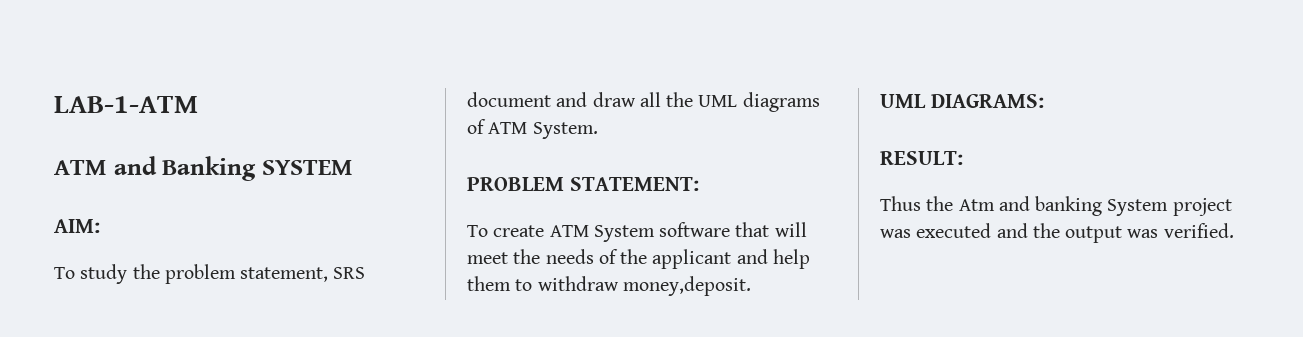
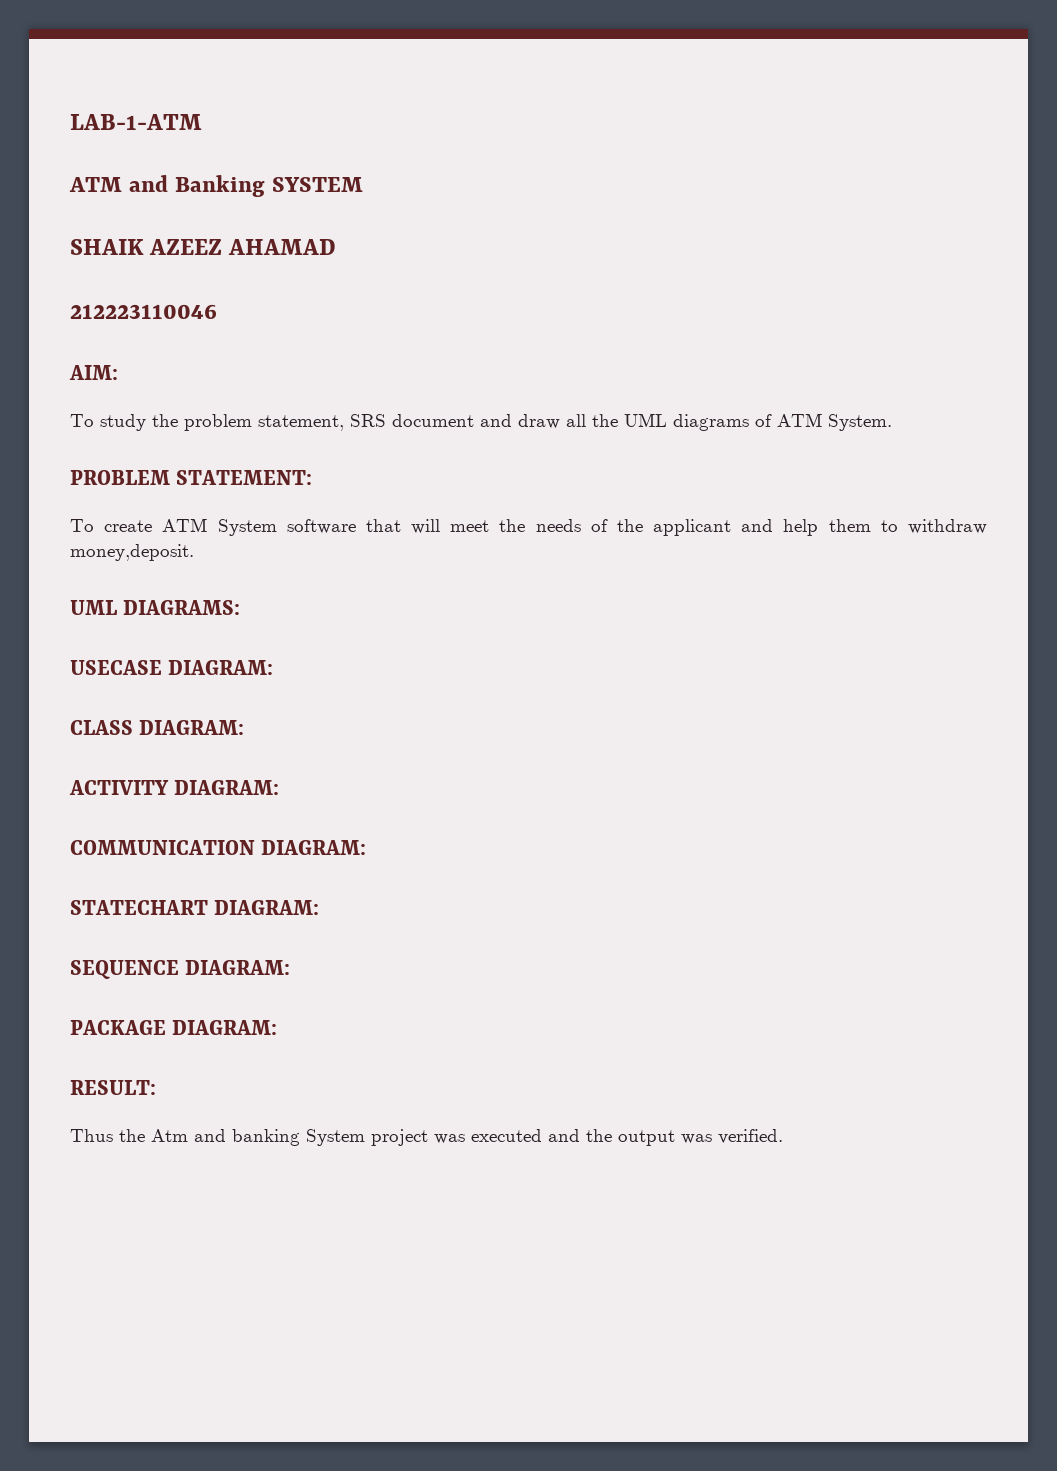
+ SHAIK AZEEZ AHAMAD
+ 212223110046
+ USECASE DIAGRAM:
+ CLASS DIAGRAM:
+ ACTIVITY DIAGRAM:
+ COMMUNICATION DIAGRAM:
+ STATECHART DIAGRAM:
+ SEQUENCE DIAGRAM:
+ PACKAGE DIAGRAM:

